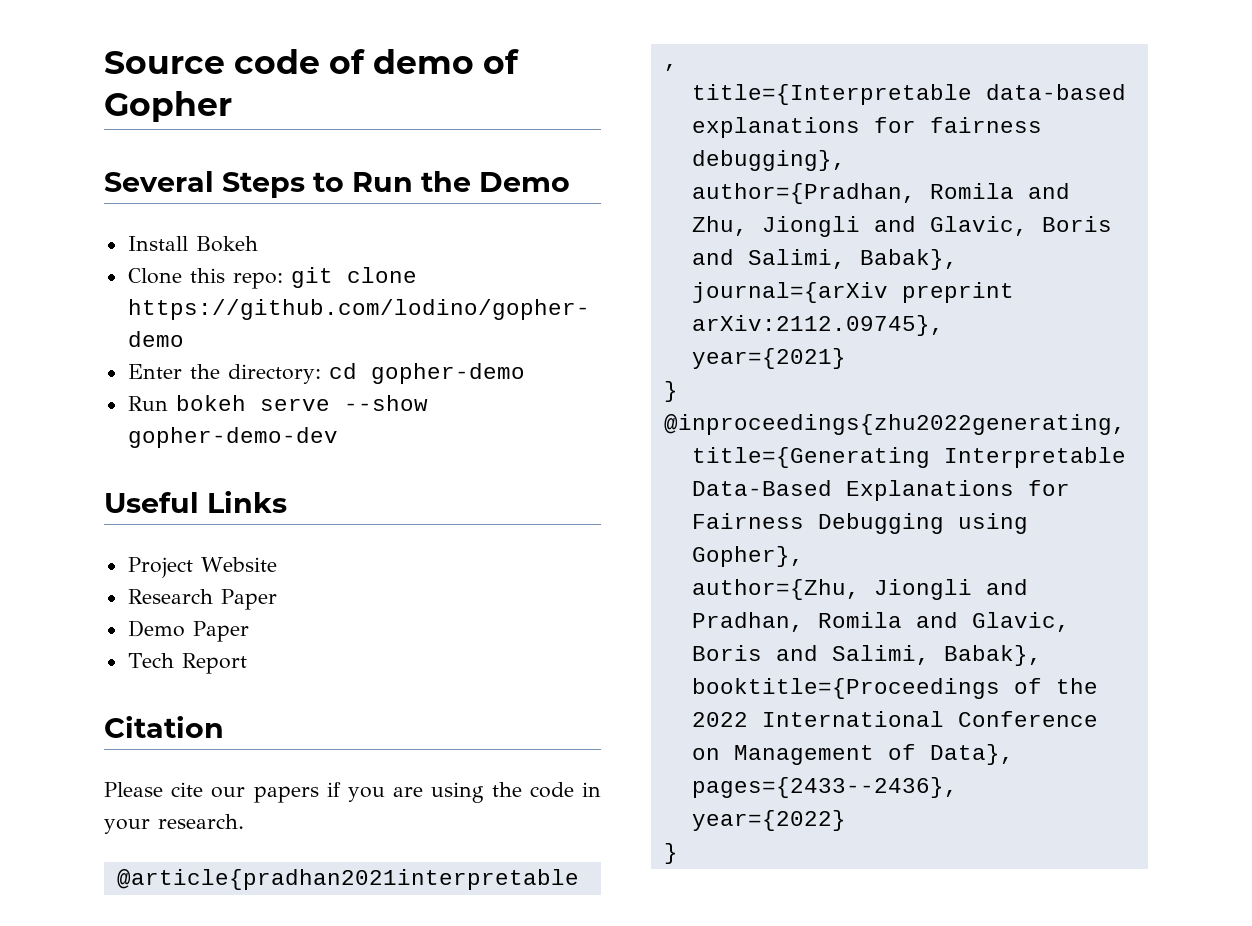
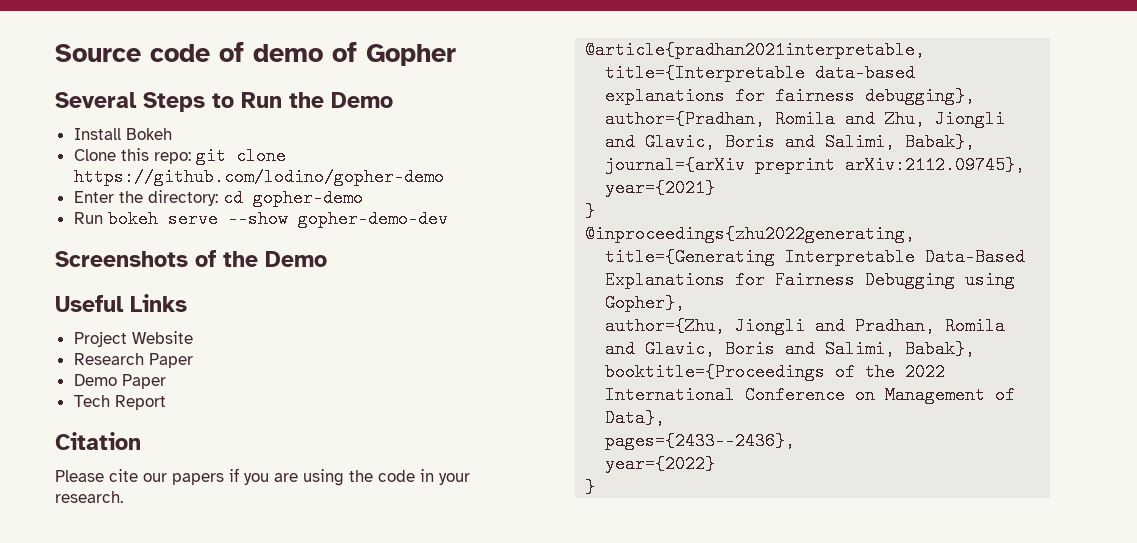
+ Screenshots of the Demo

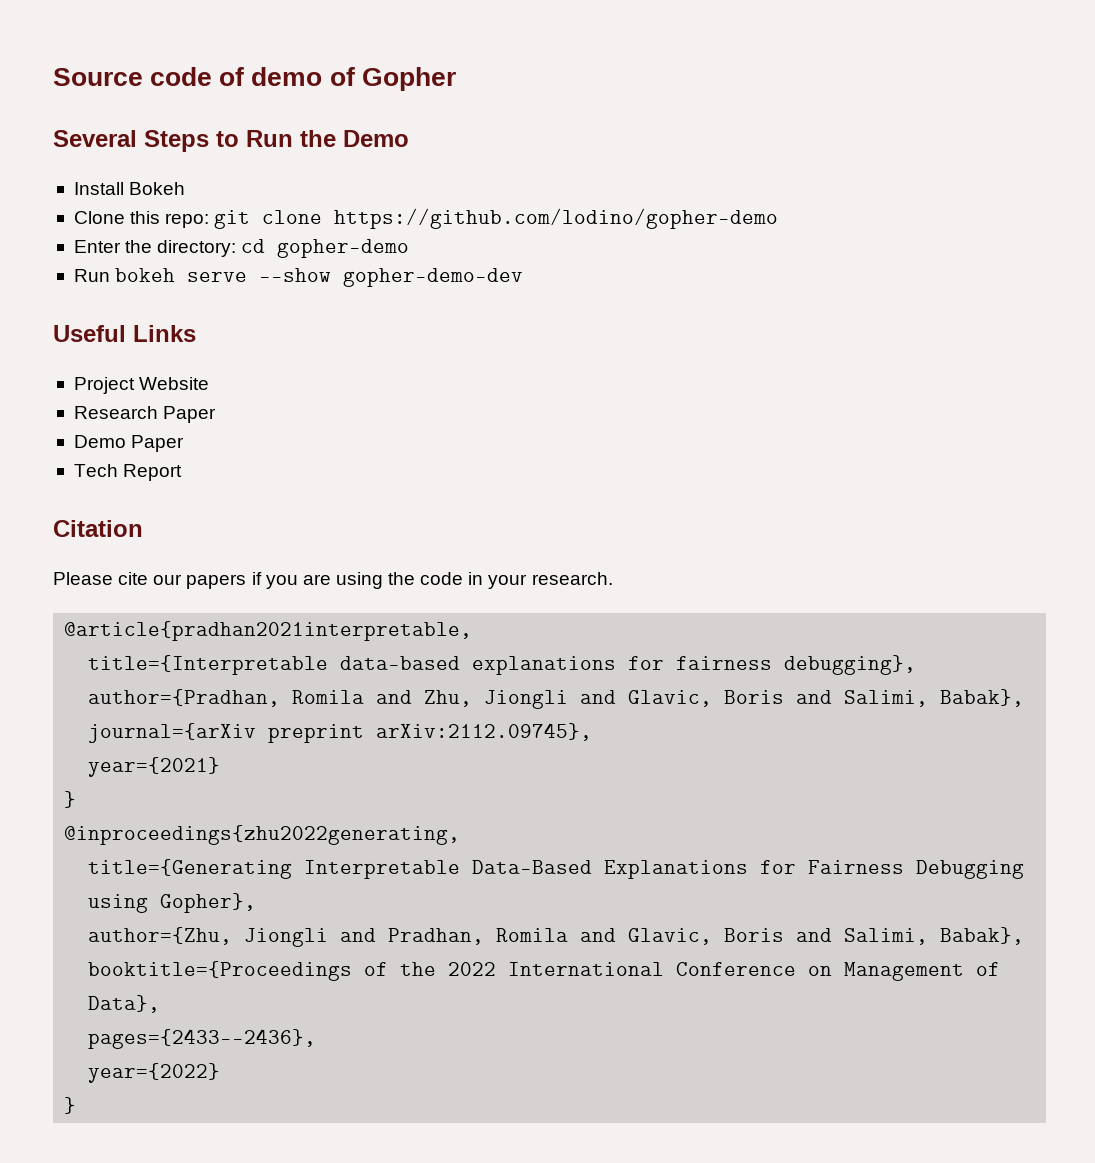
- Screenshots of the Demo

